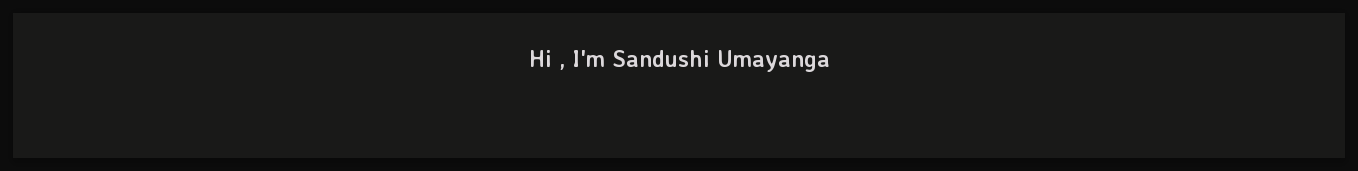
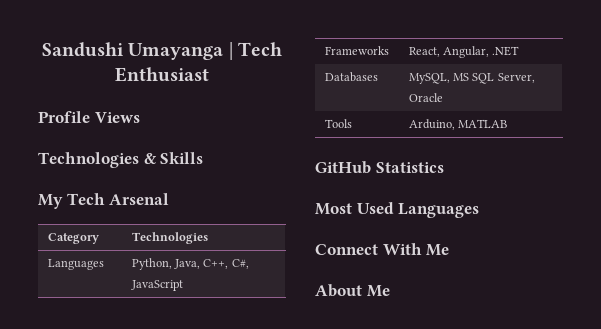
- Hi , I'm Sandushi Umayanga
+ Sandushi Umayanga | Tech Enthusiast
+ Profile Views
+ Technologies & Skills
+ My Tech Arsenal
+ Category | Technologies
+ Languages | Python, Java, C++, C#, JavaScript
+ Frameworks | React, Angular, .NET
+ Databases | MySQL, MS SQL Server, Oracle
+ Tools | Arduino, MATLAB
+ GitHub Statistics
+ Most Used Languages
+ Connect With Me
+ About Me

